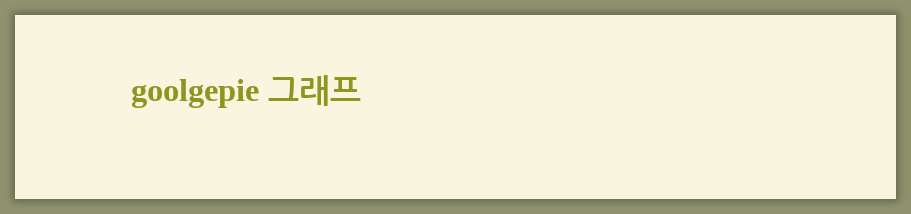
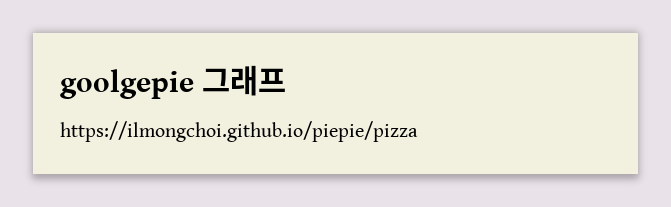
+ https://ilmongchoi.github.io/piepie/pizza

